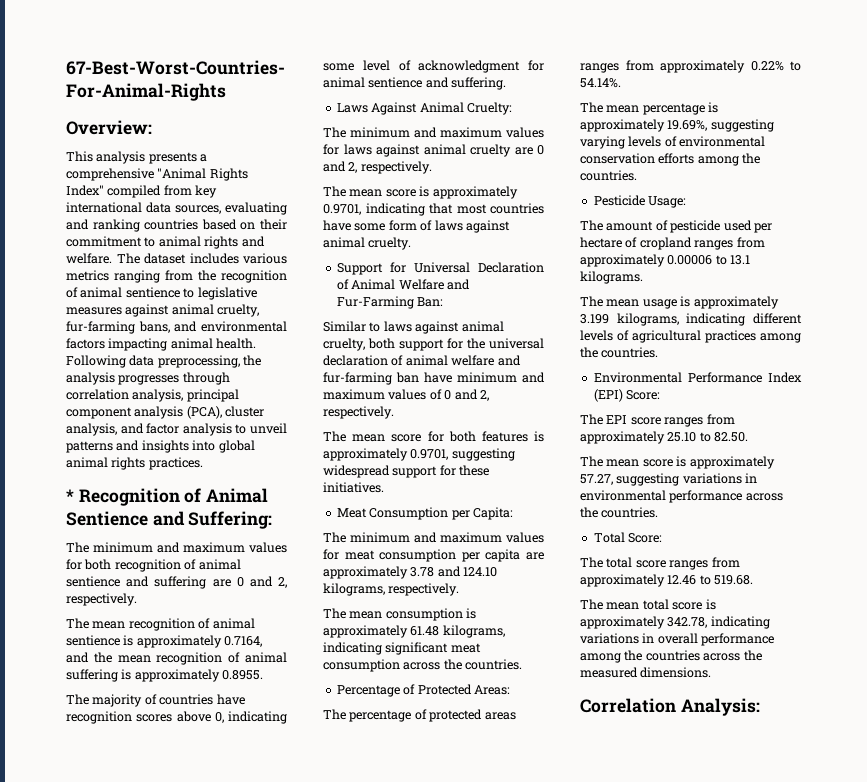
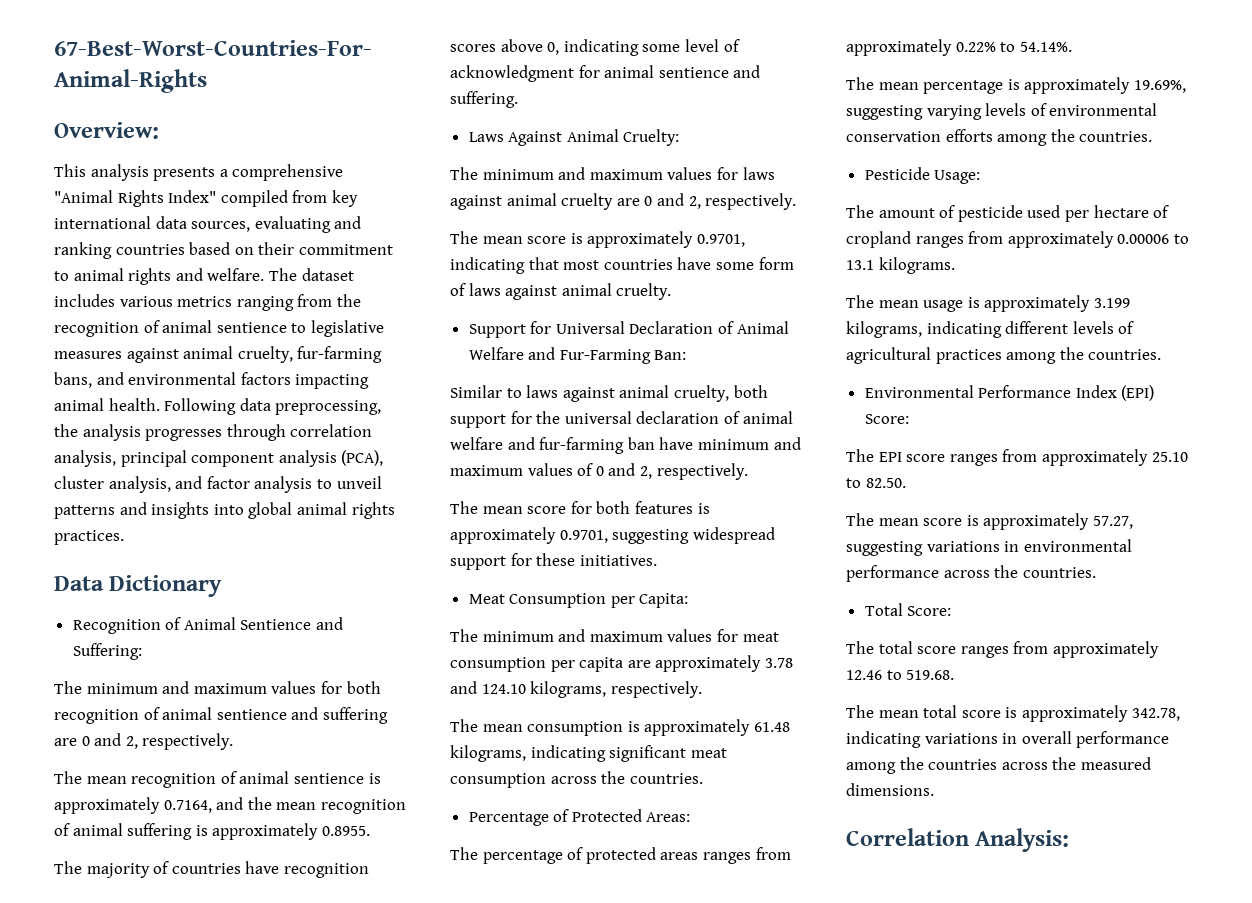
- * Recognition of Animal Sentience and Suffering:
+ Data Dictionary
+ Recognition of Animal Sentience and Suffering:

